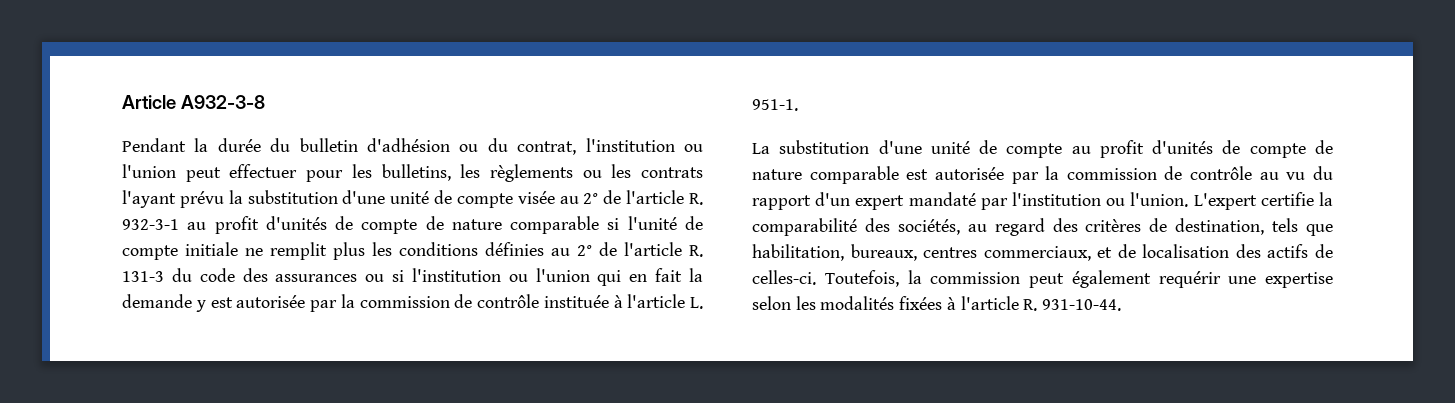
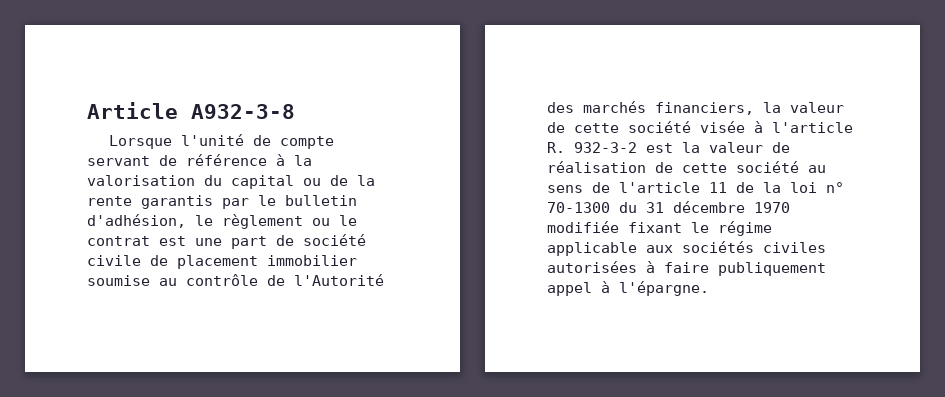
- Pendant la durée du bulletin d'adhésion ou du contrat, l'institution ou l'union peut effectuer pour les bulletins, les règlements ou les contrats l'ayant prévu la substitution d'une unité de compte visée au 2° de l'article R. 932-3-1 au profit d'unités de compte de nature comparable si l'unité de compte initiale ne remplit plus les conditions définies au 2° de l'article R. 131-3 du code des assurances ou si l'institution ou l'union qui en fait la demande y est autorisée par la commission de contrôle instituée à l'article L. 951-1.
- La substitution d'une unité de compte au profit d'unités de compte de nature comparable est autorisée par la commission de contrôle au vu du rapport d'un expert mandaté par l'institution ou l'union. L'expert certifie la comparabilité des sociétés, au regard des critères de destination, tels que habilitation, bureaux, centres commerciaux, et de localisation des actifs de celles-ci. Toutefois, la commission peut également requérir une expertise selon les modalités fixées à l'article R. 931-10-44.
+ Lorsque l'unité de compte servant de référence à la valorisation du capital ou de la rente garantis par le bulletin d'adhésion, le règlement ou le contrat est une part de société civile de placement immobilier soumise au contrôle de l'Autorité des marchés financiers, la valeur de cette société visée à l'article R. 932-3-2 est la valeur de réalisation de cette société au sens de l'article 11 de la loi n° 70-1300 du 31 décembre 1970 modifiée fixant le régime applicable aux sociétés civiles autorisées à faire publiquement appel à l'épargne.

